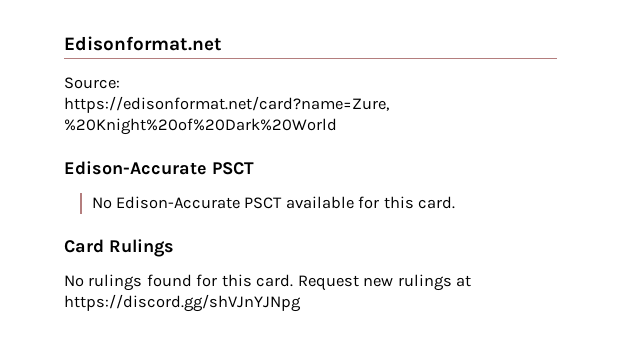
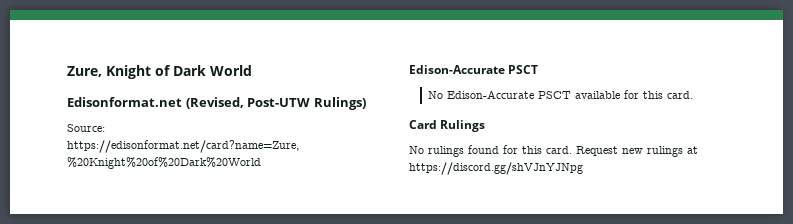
- Edisonformat.net
+ Zure, Knight of Dark World
+ Edisonformat.net (Revised, Post-UTW Rulings)

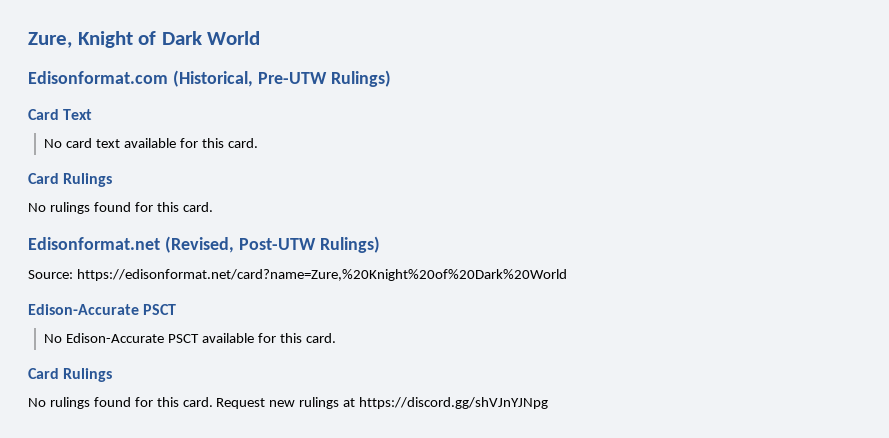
+ Edisonformat.com (Historical, Pre-UTW Rulings)
+ Card Text
+ No card text available for this card.
+ Card Rulings
+ No rulings found for this card.

